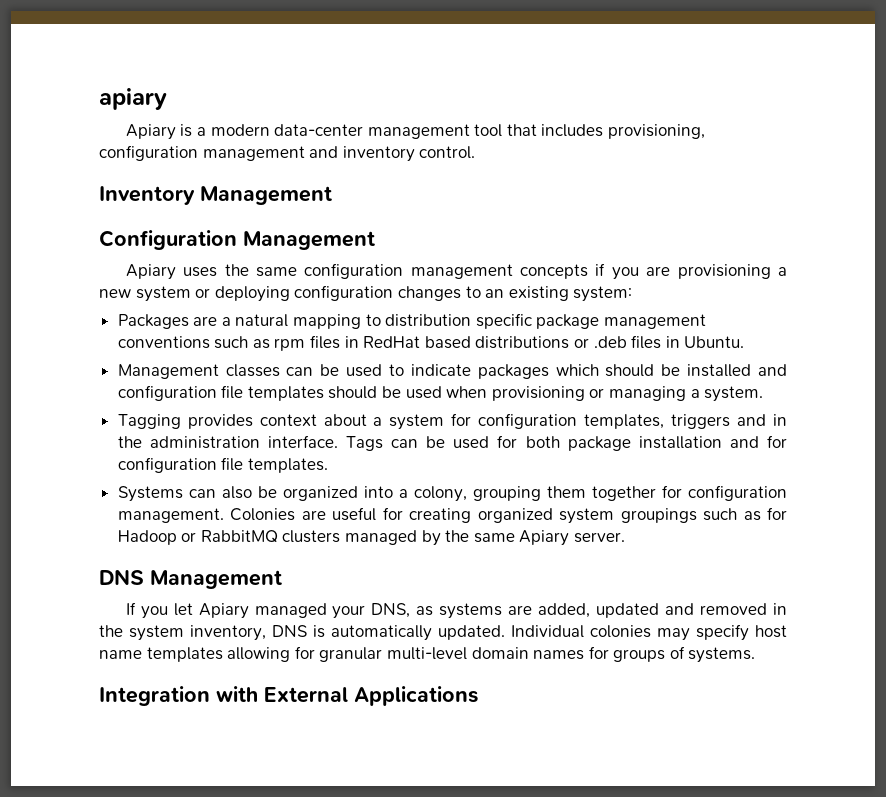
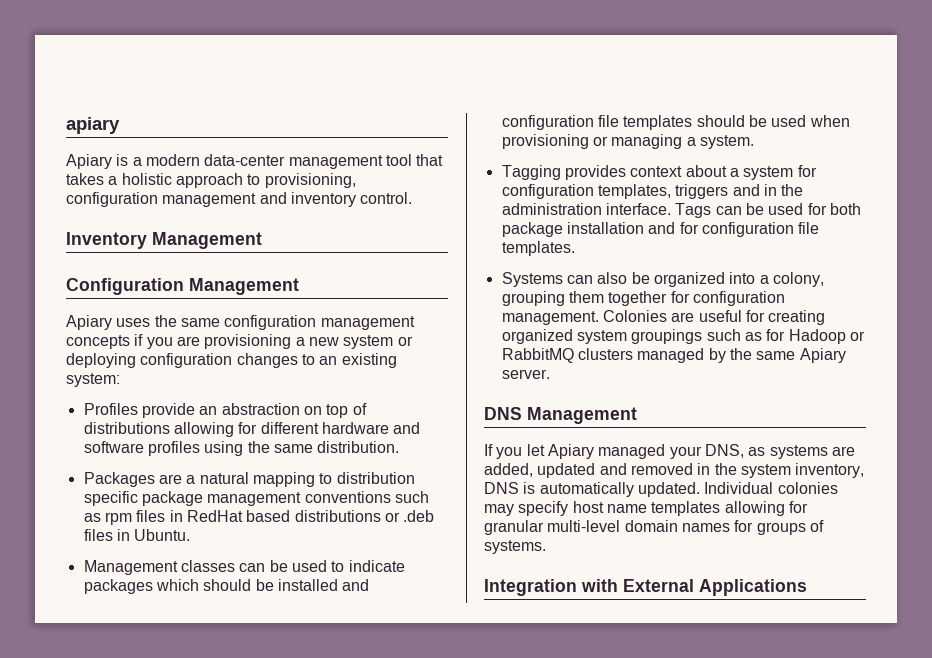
- Apiary is a modern data-center management tool that includes provisioning, configuration management and inventory control.
+ Apiary is a modern data-center management tool that takes a holistic approach to provisioning, configuration management and inventory control.
+ Profiles provide an abstraction on top of distributions allowing for different hardware and software profiles using the same distribution.

